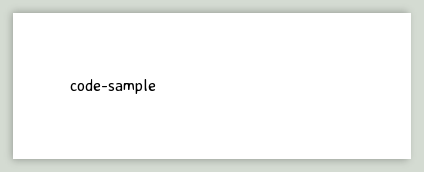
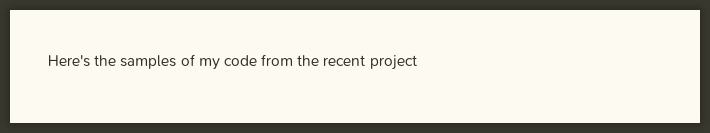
- code-sample
+ Here's the samples of my code from the recent project

